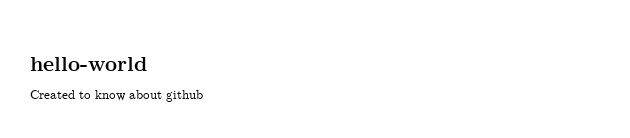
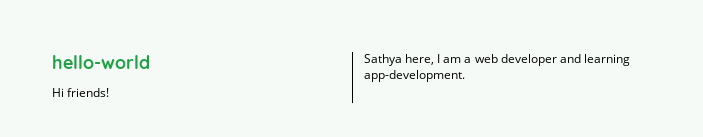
- Created to know about github
+ Hi friends!
+ Sathya here, I am a web developer and learning app-development.

